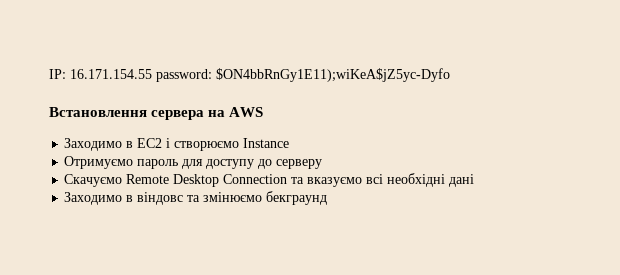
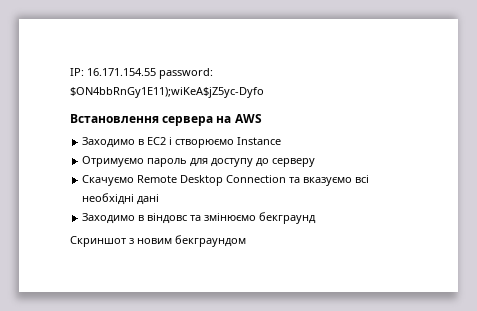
+ Скриншот з новим бекграундом

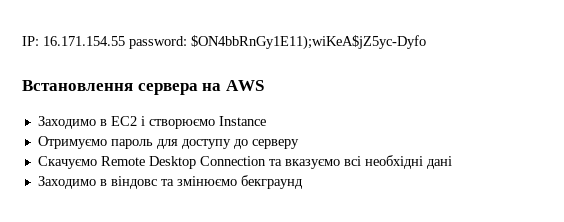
- Скриншот з новим бекграундом

